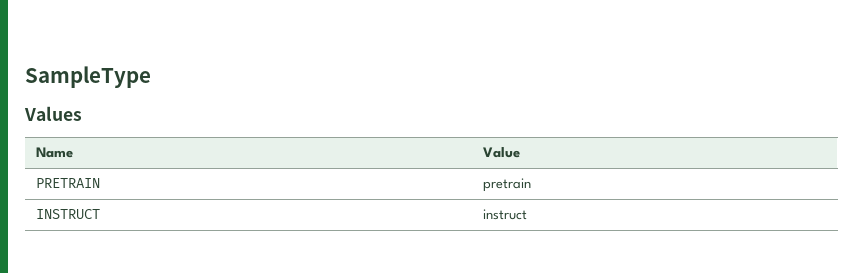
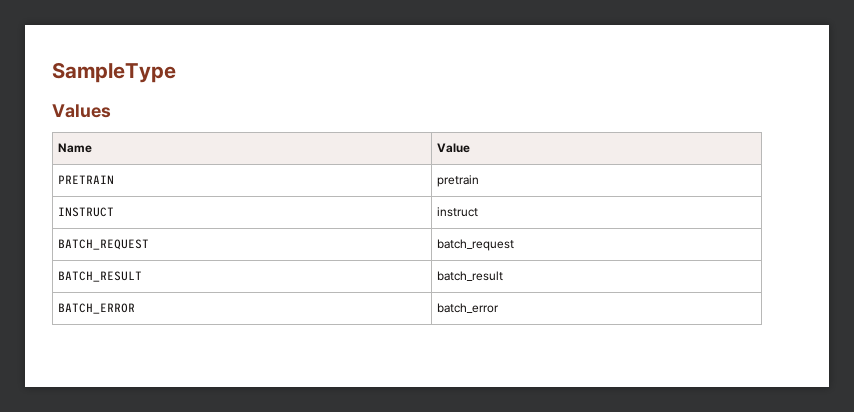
+ BATCH_REQUEST | batch_request
+ BATCH_RESULT | batch_result
+ BATCH_ERROR | batch_error

